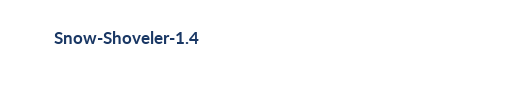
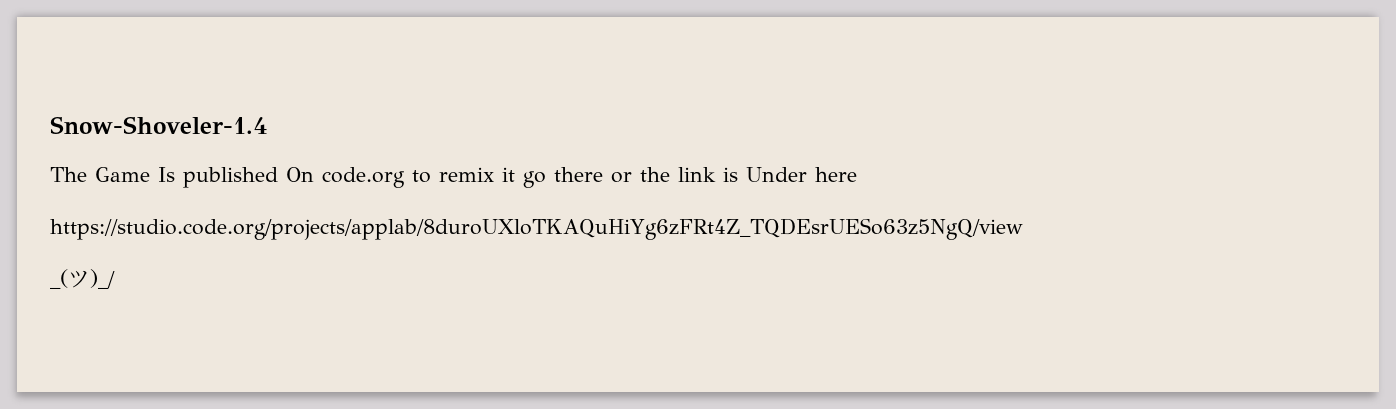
+ The Game Is published On code.org to remix it go there or the link is Under here
+ https://studio.code.org/projects/applab/8duroUXloTKAQuHiYg6zFRt4Z_TQDEsrUESo63z5NgQ/view
+ _(ツ)_/

